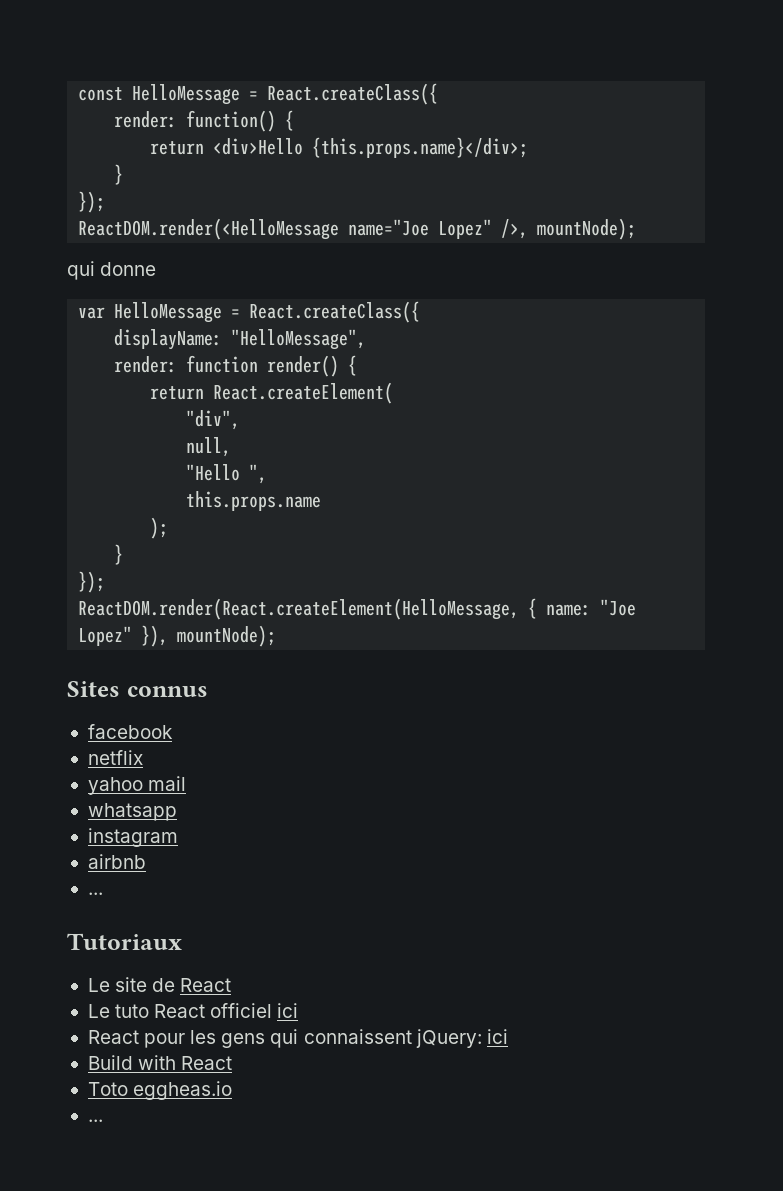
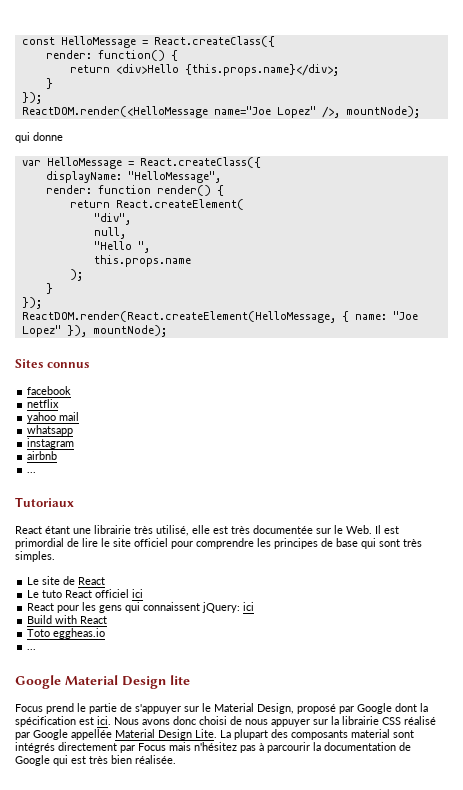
+ React étant une librairie très utilisé, elle est très documentée sur le Web. Il est primordial de lire le site officiel pour comprendre les principes de base qui sont très simples.
+ Google Material Design lite
+ Focus prend le partie de s'appuyer sur le Material Design, proposé par Google dont la spécification est ici. Nous avons donc choisi de nous appuyer sur la librairie CSS réalisé par Google appellée Material Design Lite. La plupart des composants material sont intégrés directement par Focus mais n'hésitez pas à parcourir la documentation de Google qui est très bien réalisée.

